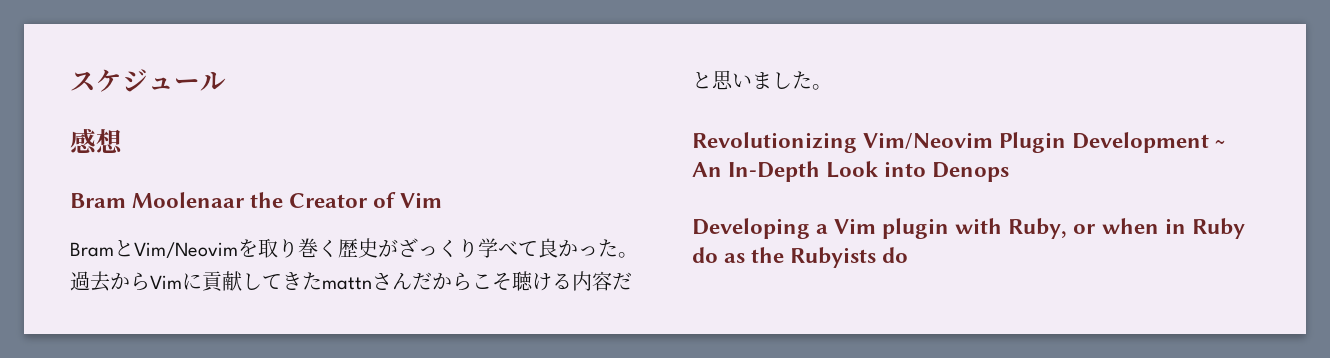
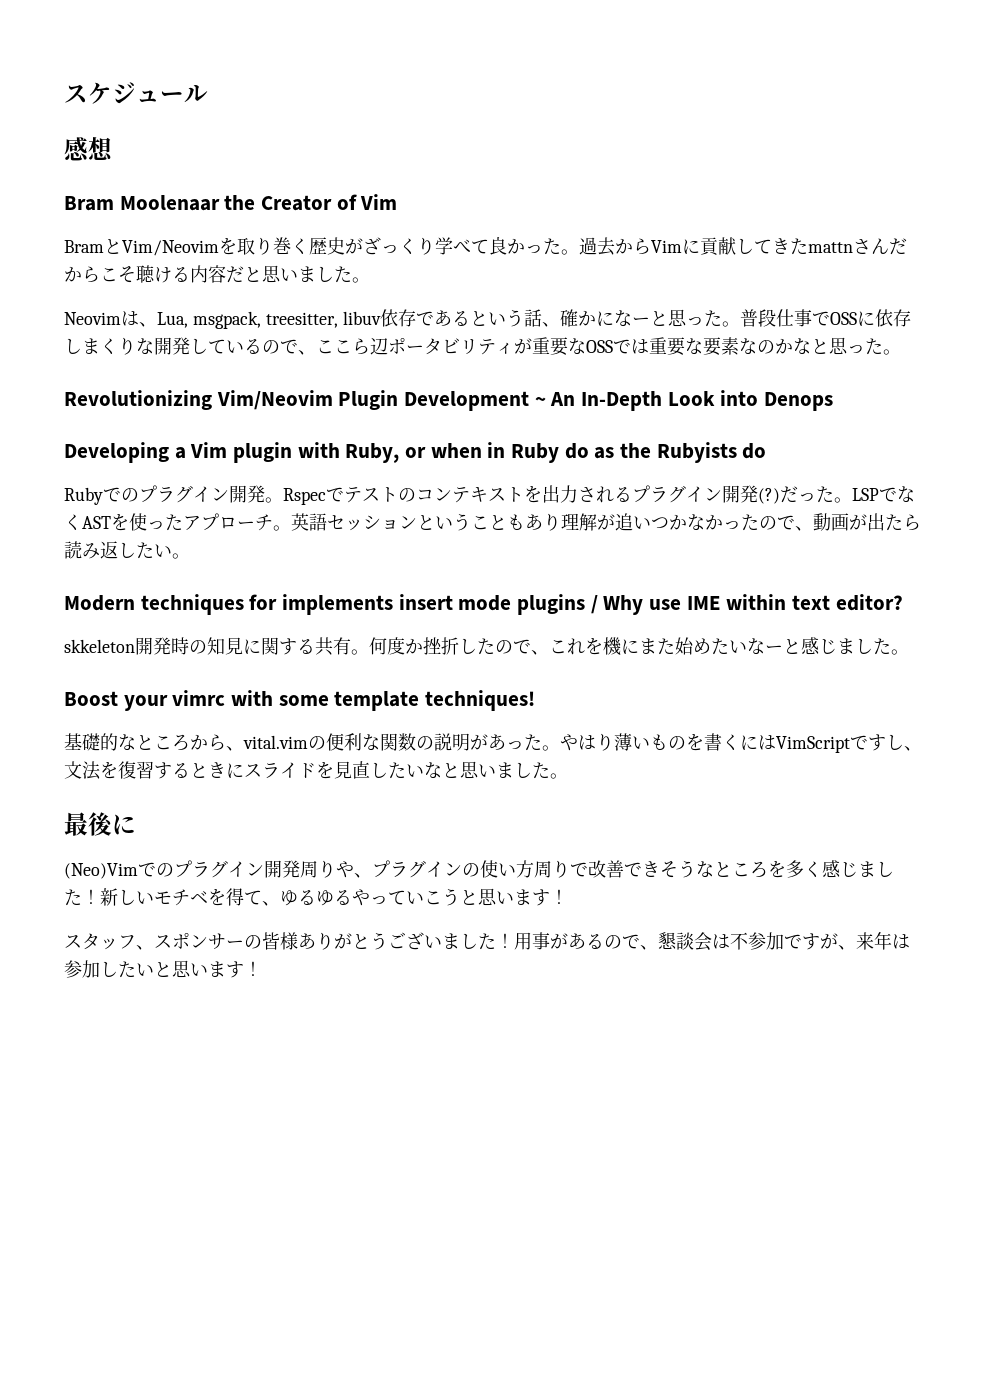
+ Neovimは、Lua, msgpack, treesitter, libuv依存であるという話、確かになーと思った。普段仕事でOSSに依存しまくりな開発しているので、ここら辺ポータビリティが重要なOSSでは重要な要素なのかなと思った。
+ Rubyでのプラグイン開発。Rspecでテストのコンテキストを出力されるプラグイン開発(?)だった。LSPでなくASTを使ったアプローチ。英語セッションということもあり理解が追いつかなかったので、動画が出たら読み返したい。
+ Modern techniques for implements insert mode plugins / Why use IME within text editor?
+ skkeleton開発時の知見に関する共有。何度か挫折したので、これを機にまた始めたいなーと感じました。
+ Boost your vimrc with some template techniques!
+ 基礎的なところから、vital.vimの便利な関数の説明があった。やはり薄いものを書くにはVimScriptですし、文法を復習するときにスライドを見直したいなと思いました。
+ 最後に
+ (Neo)Vimでのプラグイン開発周りや、プラグインの使い方周りで改善できそうなところを多く感じました！新しいモチベを得て、ゆるゆるやっていこうと思います！
+ スタッフ、スポンサーの皆様ありがとうございました！用事があるので、懇談会は不参加ですが、来年は参加したいと思います！

